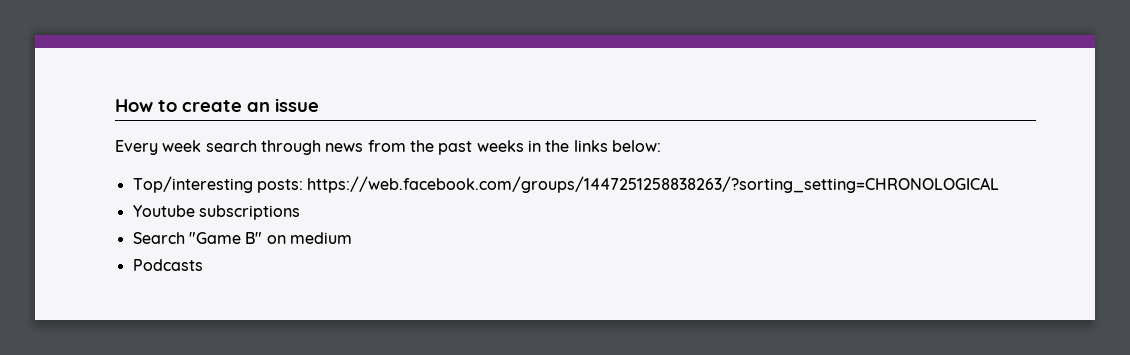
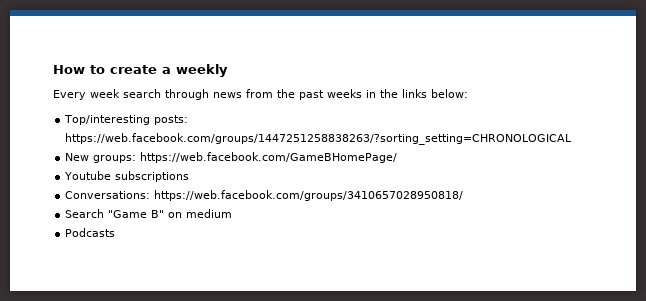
- How to create an issue
+ How to create a weekly
+ New groups: https://web.facebook.com/GameBHomePage/
+ Conversations: https://web.facebook.com/groups/3410657028950818/

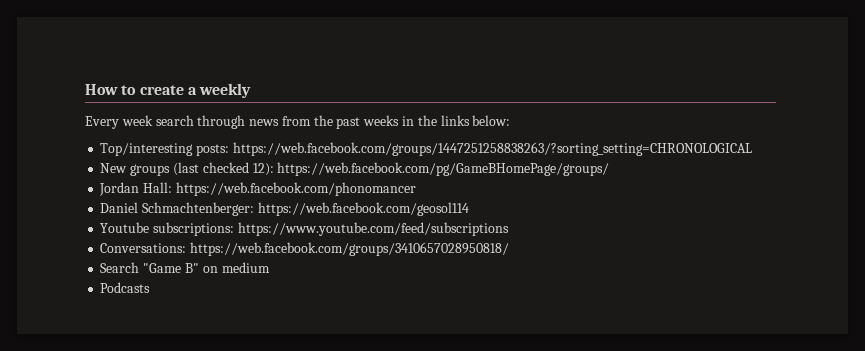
- New groups: https://web.facebook.com/GameBHomePage/
+ New groups (last checked 12): https://web.facebook.com/pg/GameBHomePage/groups/
+ Jordan Hall: https://web.facebook.com/phonomancer
+ Daniel Schmachtenberger: https://web.facebook.com/geosol114
- Youtube subscriptions
+ Youtube subscriptions: https://www.youtube.com/feed/subscriptions

